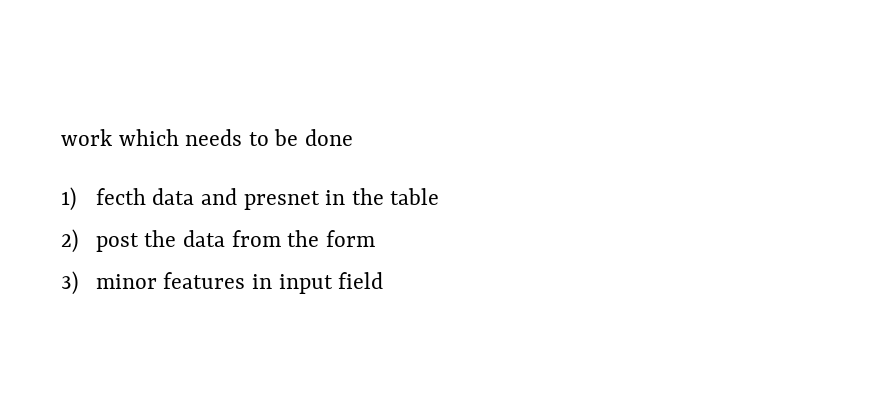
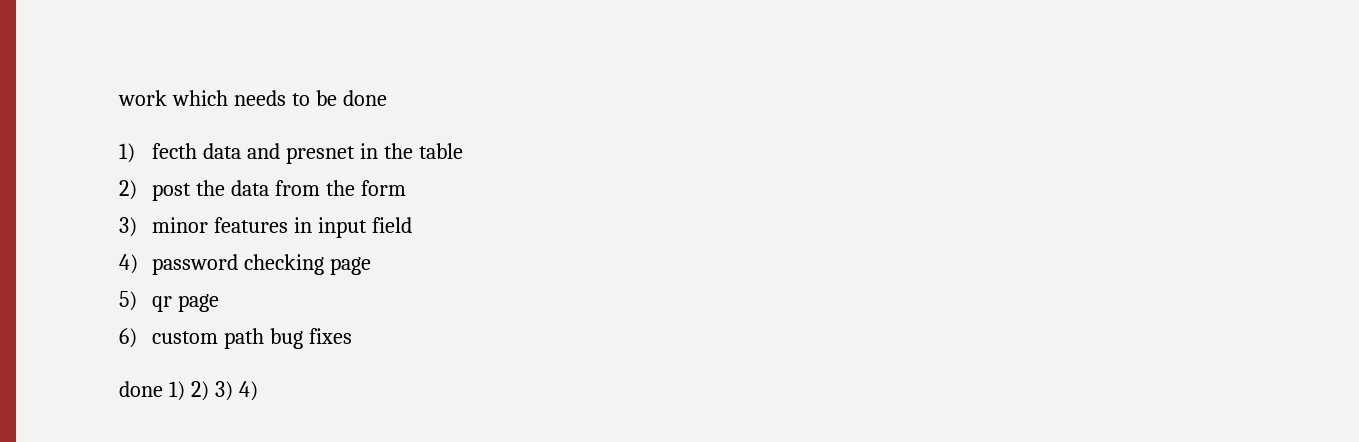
+ 4) password checking page
+ 5) qr page
+ 6) custom path bug fixes
+ done 1) 2) 3) 4)

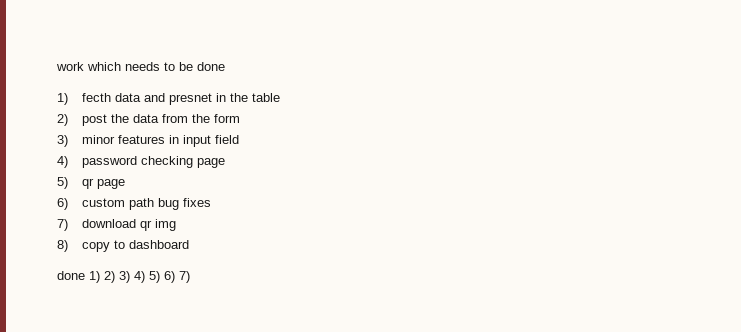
+ 7) download qr img
+ 8) copy to dashboard
- done 1) 2) 3) 4)
+ done 1) 2) 3) 4) 5) 6) 7)

